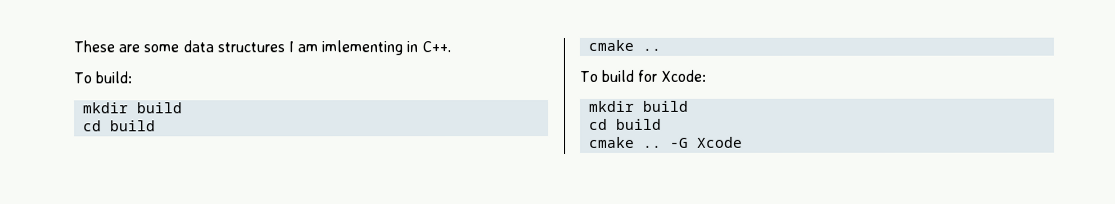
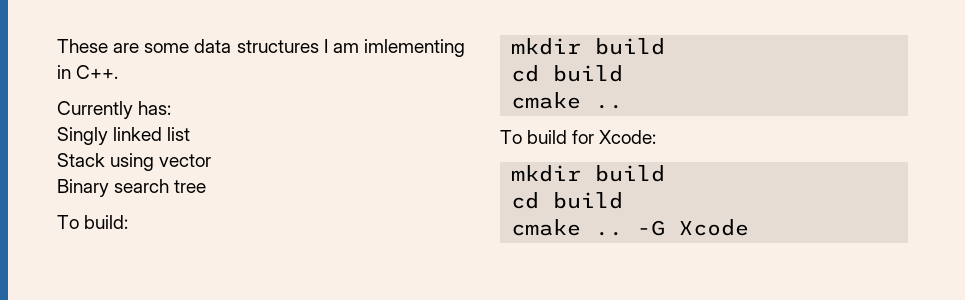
+ Currently has:
+ Singly linked list
+ Stack using vector
+ Binary search tree

